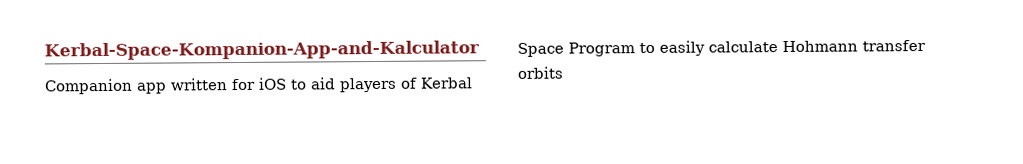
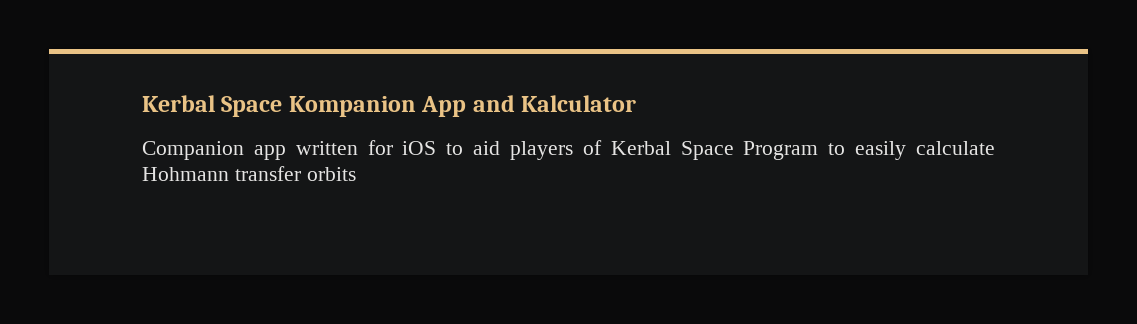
- Kerbal-Space-Kompanion-App-and-Kalculator
+ Kerbal Space Kompanion App and Kalculator

